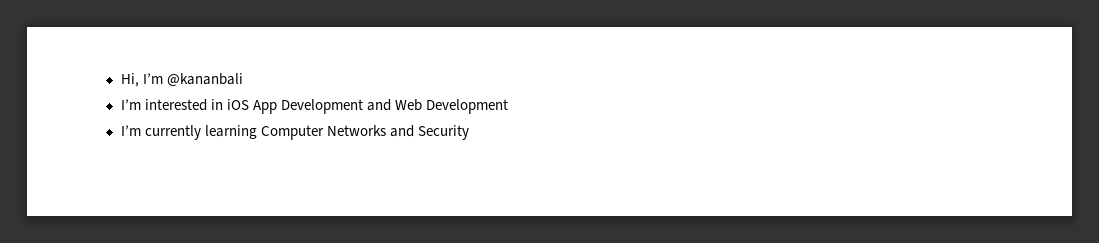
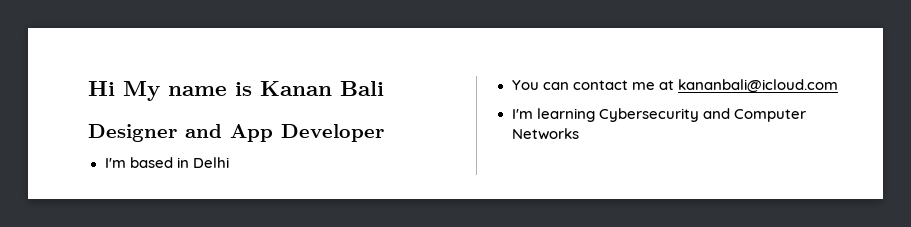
- Hi, I’m @kananbali
- I’m interested in iOS App Development and Web Development
- I’m currently learning Computer Networks and Security
+ Hi My name is Kanan Bali
+ Designer and App Developer
+ I'm based in Delhi
+ You can contact me at kananbali@icloud.com
+ I'm learning Cybersecurity and Computer Networks

